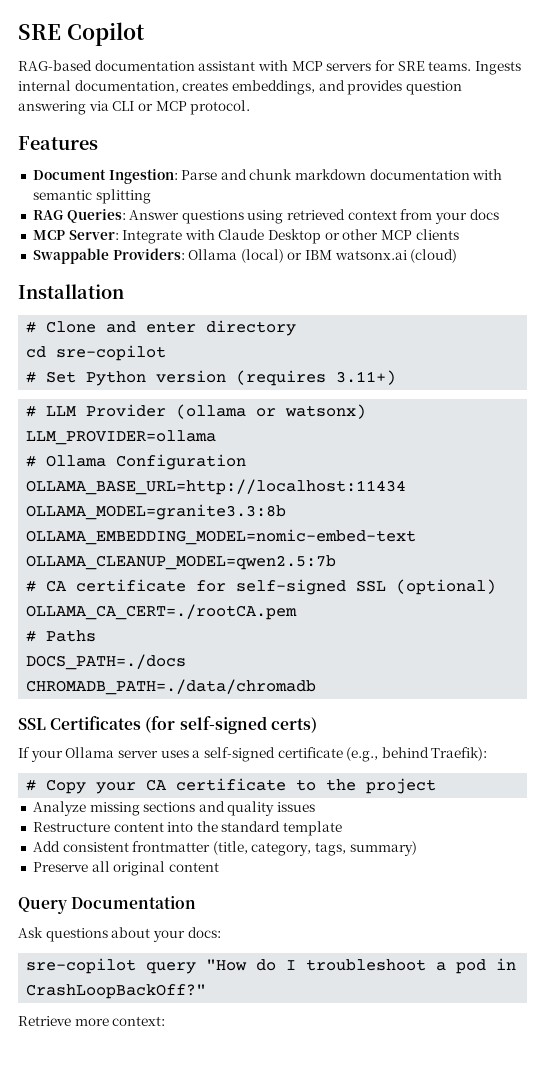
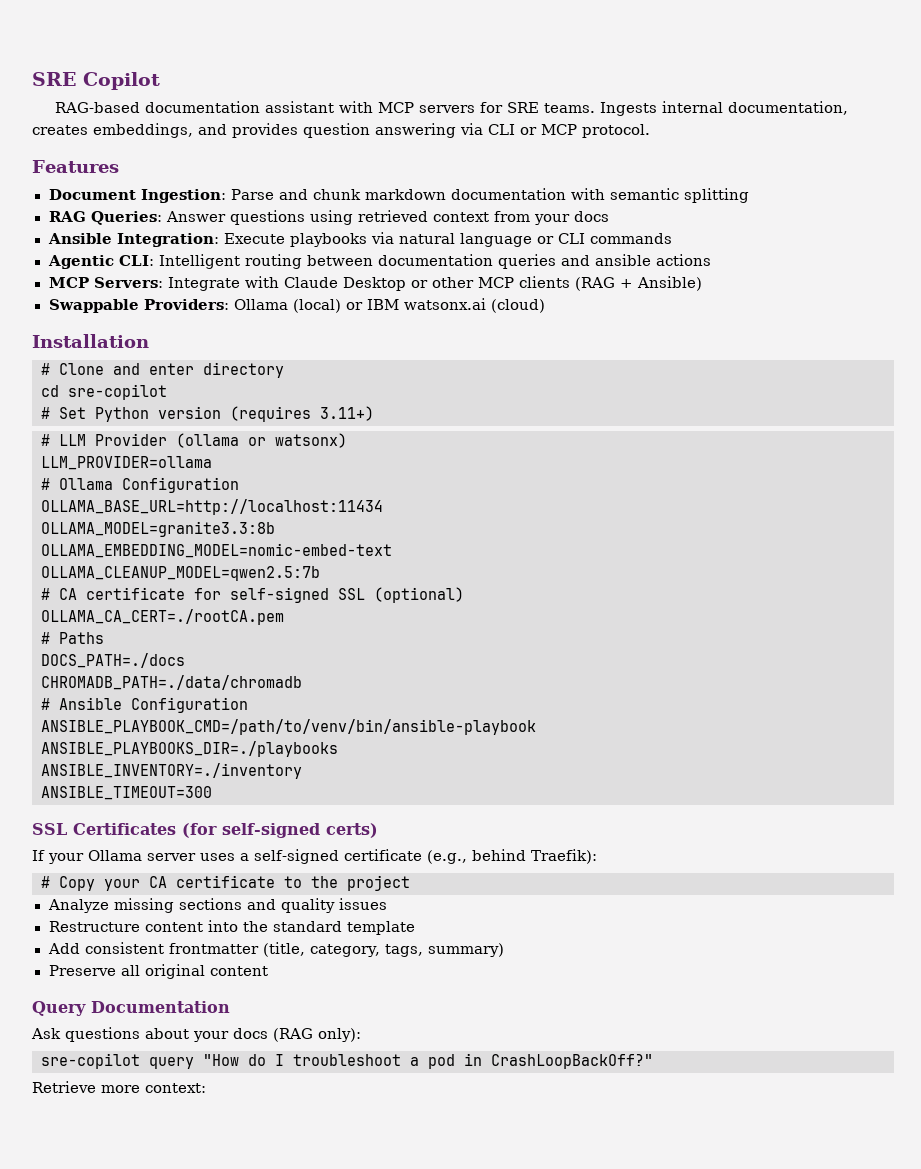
- MCP Server: Integrate with Claude Desktop or other MCP clients
+ Ansible Integration: Execute playbooks via natural language or CLI commands
+ Agentic CLI: Intelligent routing between documentation queries and ansible actions
+ MCP Servers: Integrate with Claude Desktop or other MCP clients (RAG + Ansible)
+ # Ansible Configuration
+ ANSIBLE_PLAYBOOK_CMD=/path/to/venv/bin/ansible-playbook
+ ANSIBLE_PLAYBOOKS_DIR=./playbooks
+ ANSIBLE_INVENTORY=./inventory
+ ANSIBLE_TIMEOUT=300
- Ask questions about your docs:
+ Ask questions about your docs (RAG only):

